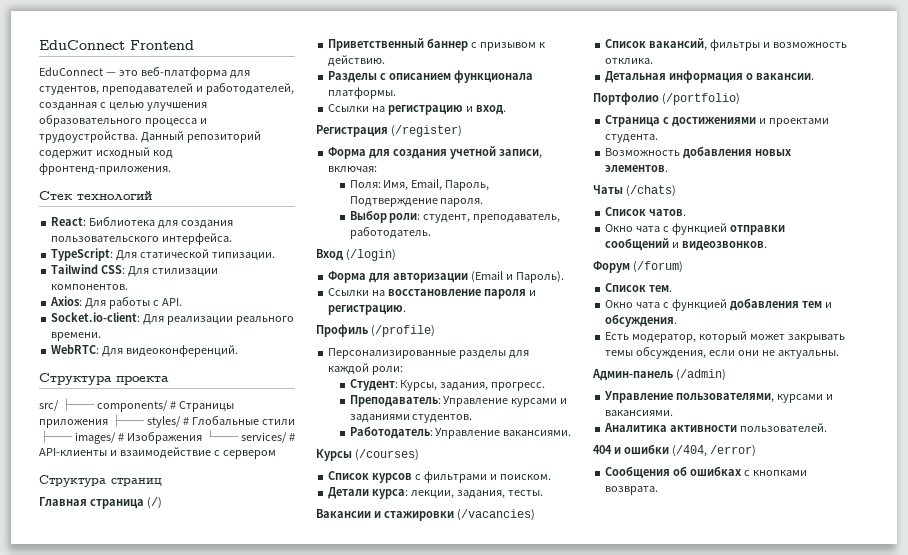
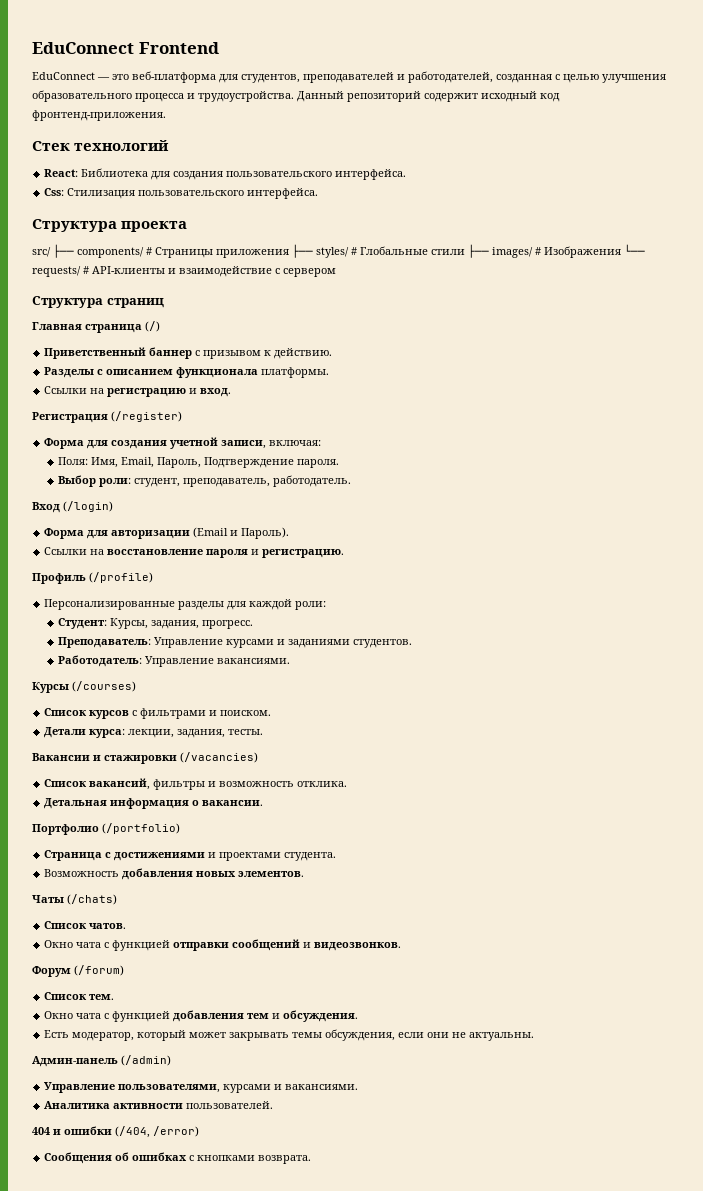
- TypeScript: Для статической типизации.
- Tailwind CSS: Для стилизации компонентов.
- Axios: Для работы с API.
- Socket.io-client: Для реализации реального времени.
- WebRTC: Для видеоконференций.
+ Css: Стилизация пользовательского интерфейса.
- src/ ├── components/ # Страницы приложения ├── styles/ # Глобальные стили ├── images/ # Изображения └── services/ # API-клиенты и взаимодействие с сервером
+ src/ ├── components/ # Страницы приложения ├── styles/ # Глобальные стили ├── images/ # Изображения └── requests/ # API-клиенты и взаимодействие с сервером

